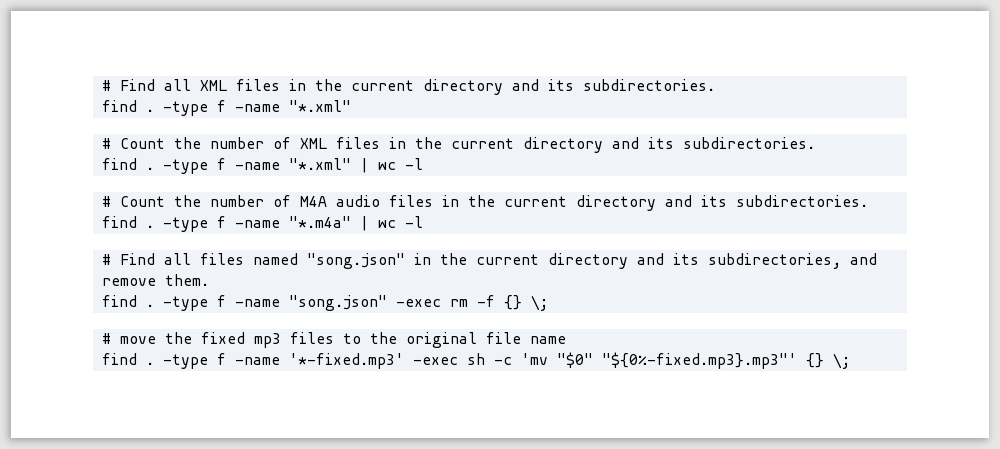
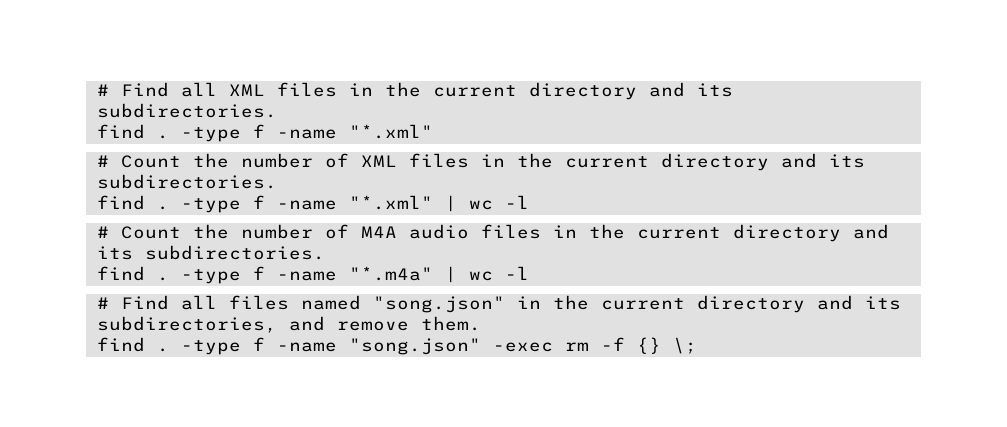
- # move the fixed mp3 files to the original file name
- find . -type f -name '*-fixed.mp3' -exec sh -c 'mv "$0" "${0%-fixed.mp3}.mp3"' {} \;

